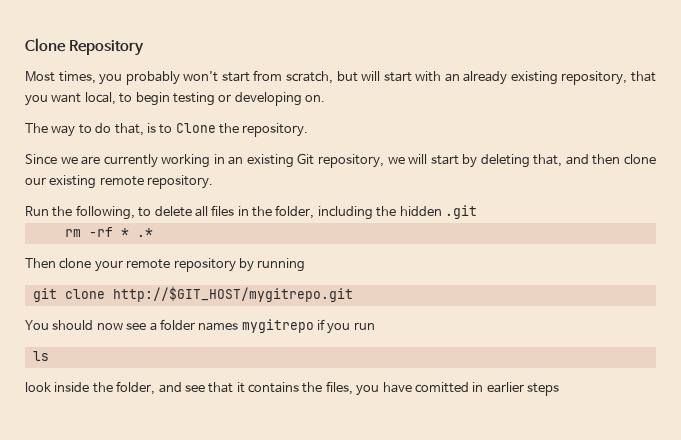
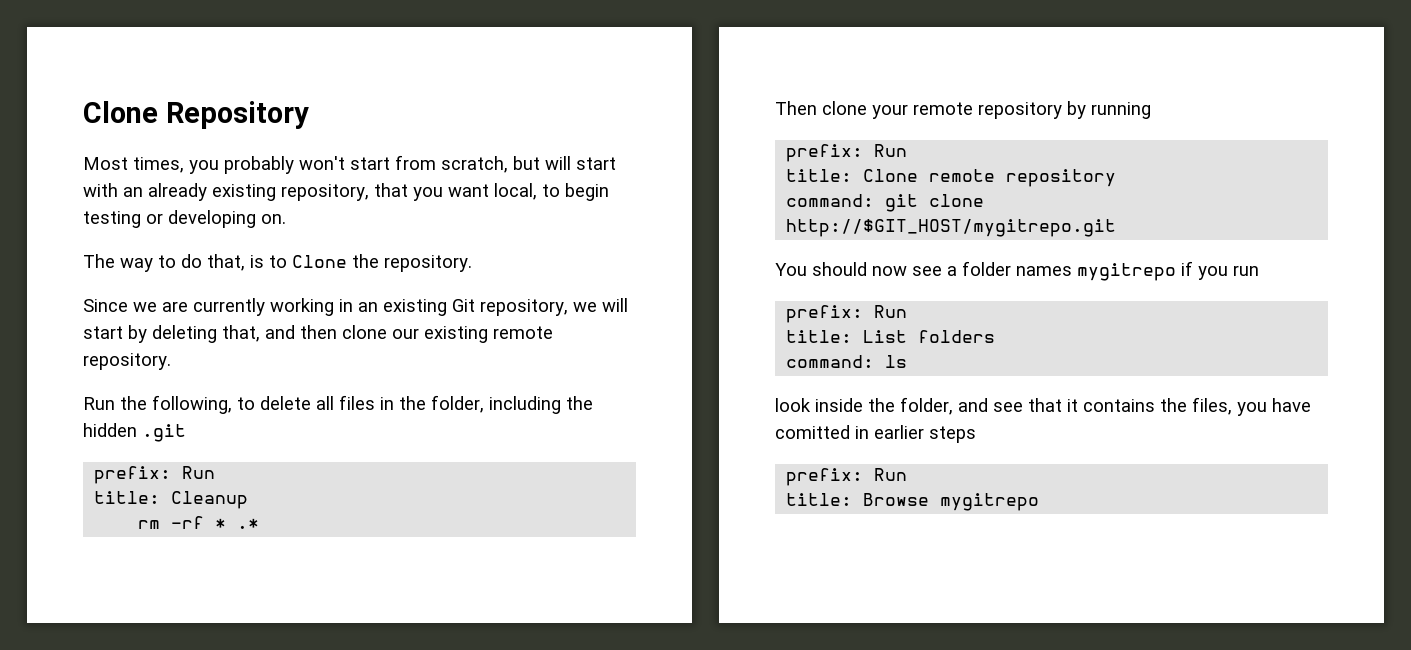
  Run the following, to delete all files in the folder, including the hidden .git
+ prefix: Run
+ title: Cleanup
  Then clone your remote repository by running
- git clone http://$GIT_HOST/mygitrepo.git
+ prefix: Run
+ title: Clone remote repository
+ command: git clone http://$GIT_HOST/mygitrepo.git
  You should now see a folder names mygitrepo if you run
- ls
+ prefix: Run
+ title: List folders
+ command: ls
  look inside the folder, and see that it contains the files, you have comitted in earlier steps
+ prefix: Run
+ title: Browse mygitrepo

